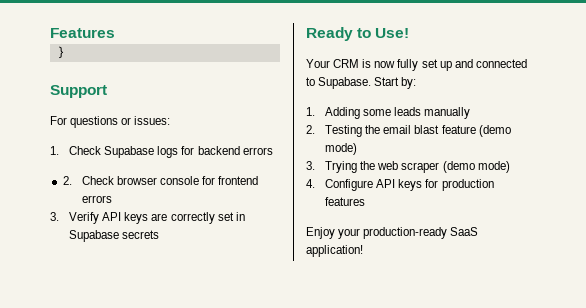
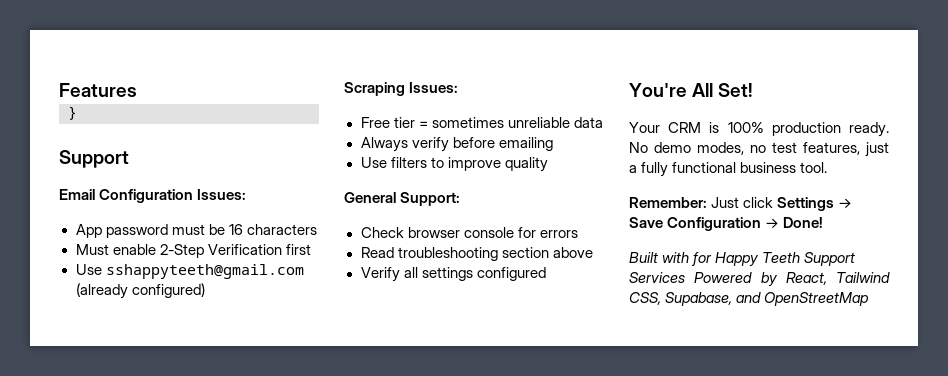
- For questions or issues:
- 1. Check Supabase logs for backend errors
- 2. Check browser console for frontend errors
- 3. Verify API keys are correctly set in Supabase secrets
- Ready to Use!
- Your CRM is now fully set up and connected to Supabase. Start by:
- 1. Adding some leads manually
- 2. Testing the email blast feature (demo mode)
- 3. Trying the web scraper (demo mode)
- 4. Configure API keys for production features
- Enjoy your production-ready SaaS application!
+ Email Configuration Issues:
+ App password must be 16 characters
+ Must enable 2-Step Verification first
+ Use sshappyteeth@gmail.com (already configured)
+ Scraping Issues:
+ Free tier = sometimes unreliable data
+ Always verify before emailing
+ Use filters to improve quality
+ General Support:
+ Check browser console for errors
+ Read troubleshooting section above
+ Verify all settings configured
+ You're All Set!
+ Your CRM is 100% production ready. No demo modes, no test features, just a fully functional business tool.
+ Remember: Just click Settings → Save Configuration → Done!
+ Built with for Happy Teeth Support Services Powered by React, Tailwind CSS, Supabase, and OpenStreetMap

